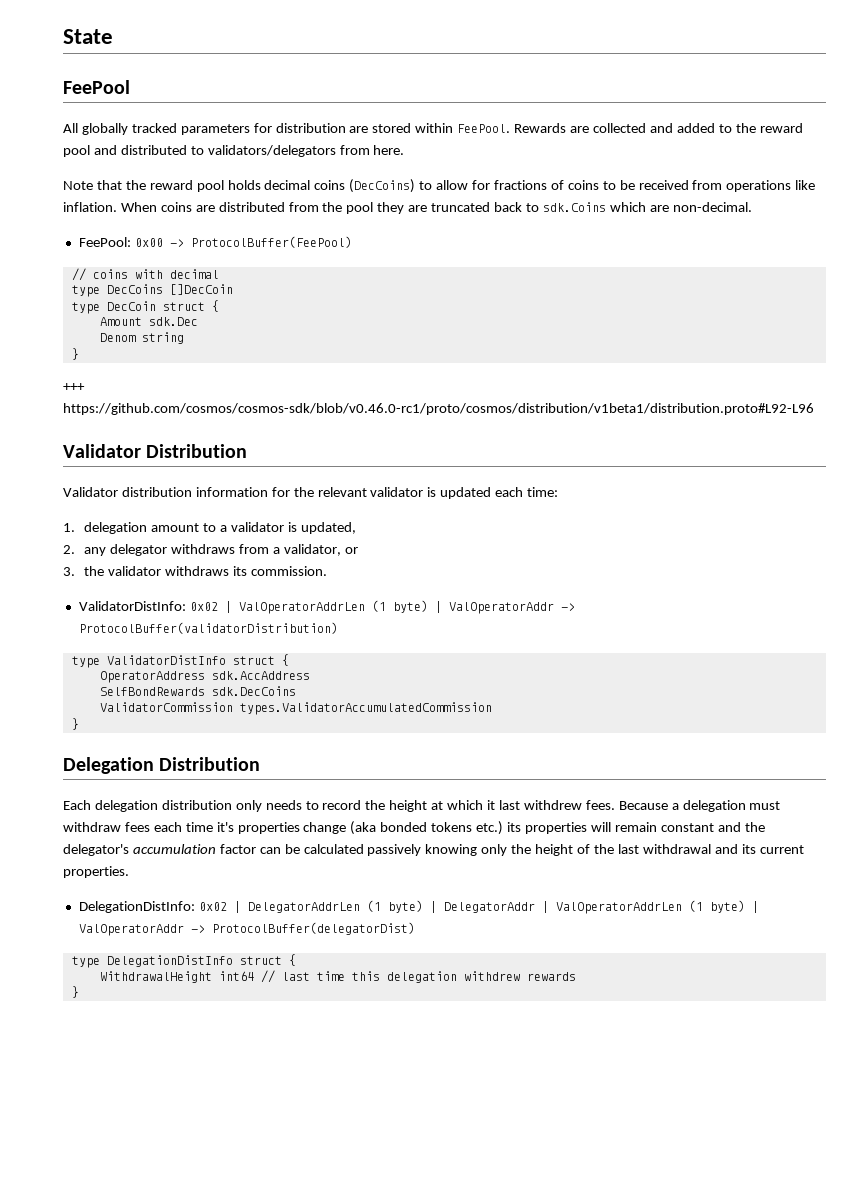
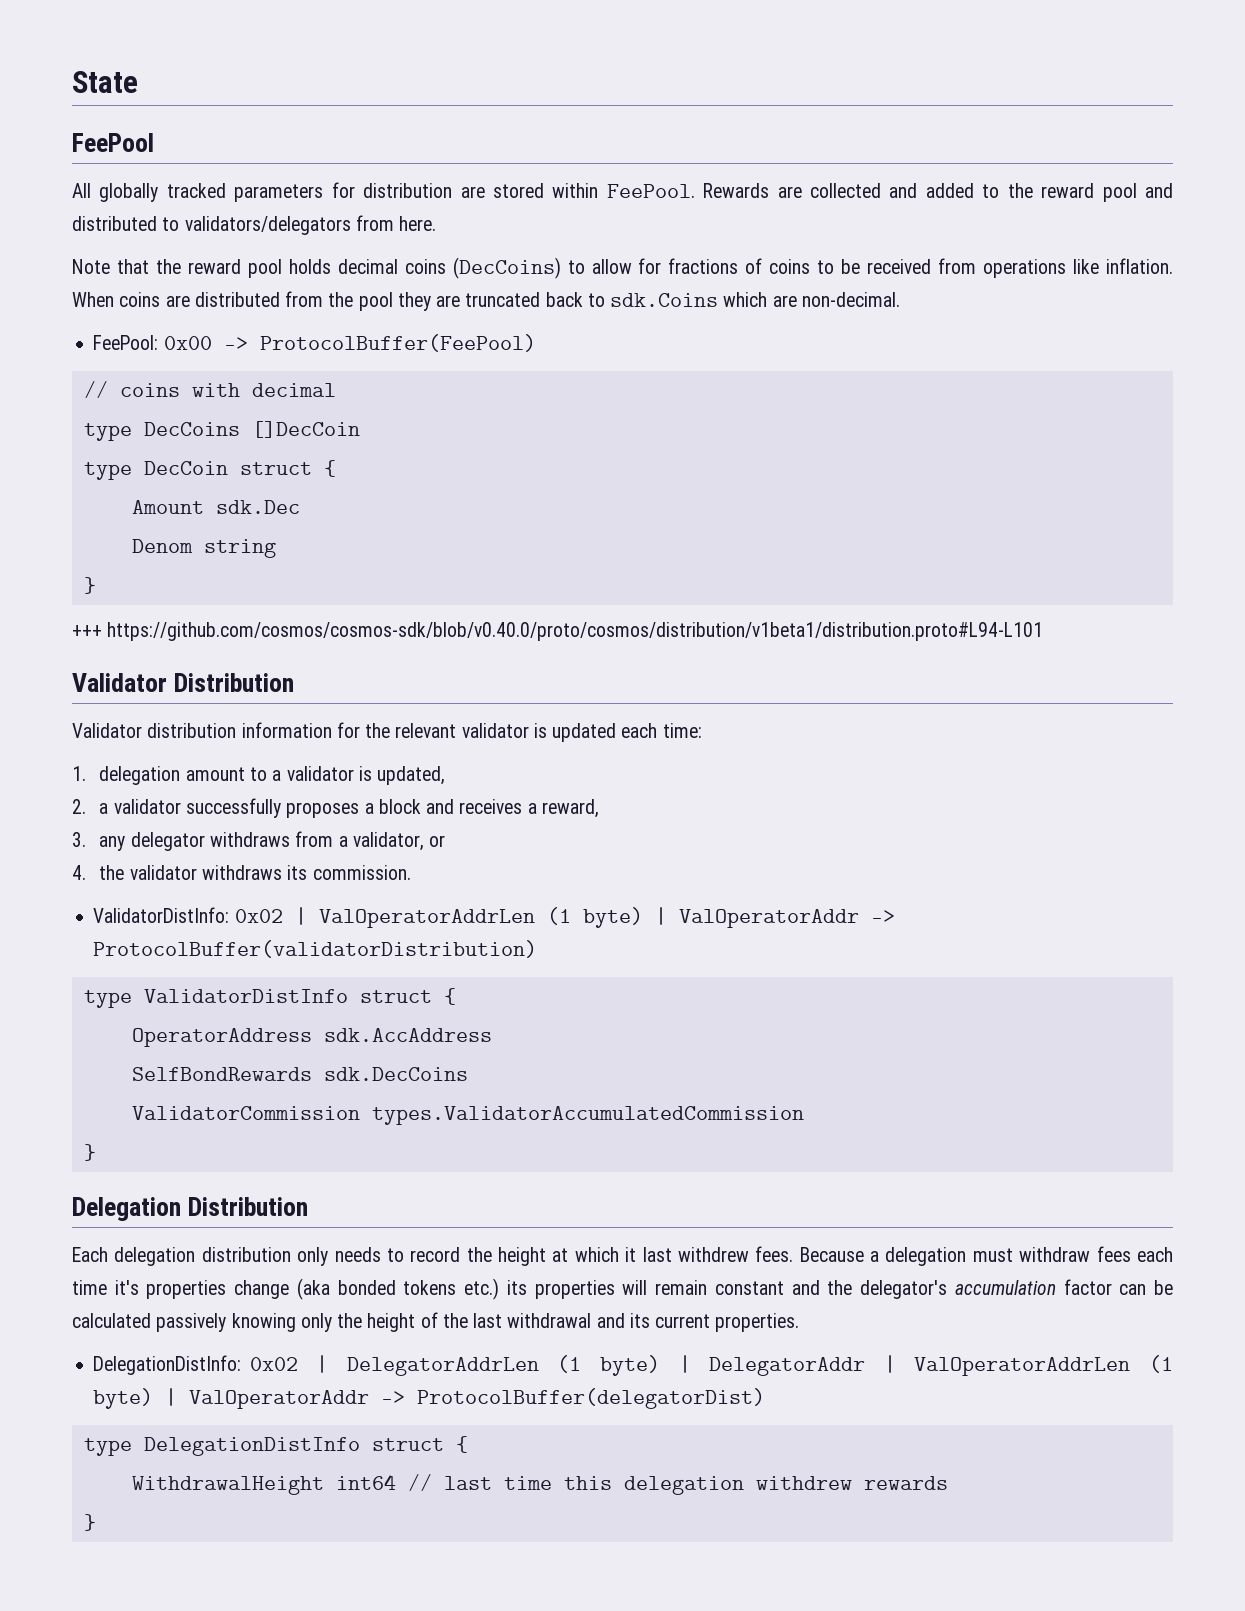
- +++ https://github.com/cosmos/cosmos-sdk/blob/v0.46.0-rc1/proto/cosmos/distribution/v1beta1/distribution.proto#L92-L96
+ +++ https://github.com/cosmos/cosmos-sdk/blob/v0.40.0/proto/cosmos/distribution/v1beta1/distribution.proto#L94-L101
- 2. any delegator withdraws from a validator, or
+ 2. a validator successfully proposes a block and receives a reward,
+ 3. any delegator withdraws from a validator, or
- 3. the validator withdraws its commission.
+ 4. the validator withdraws its commission.

